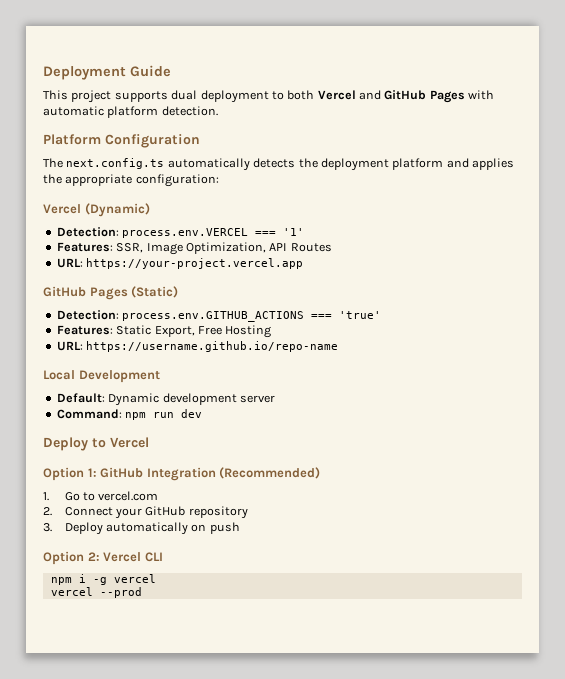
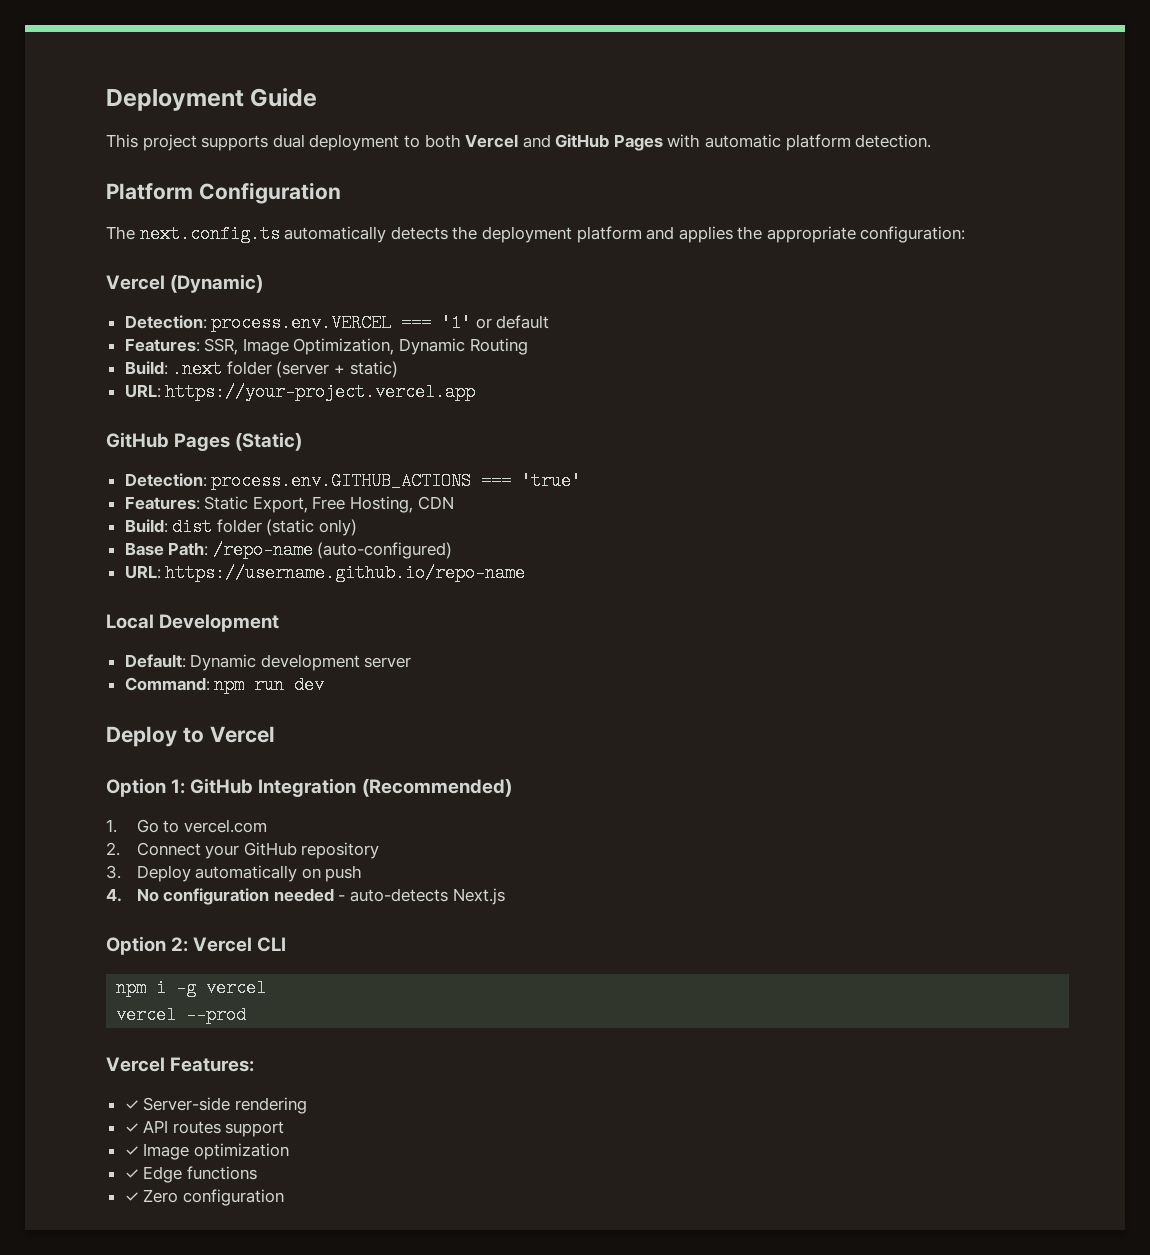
- Detection: process.env.VERCEL === '1'
+ Detection: process.env.VERCEL === '1' or default
- Features: SSR, Image Optimization, API Routes
+ Features: SSR, Image Optimization, Dynamic Routing
+ Build: .next folder (server + static)
- Features: Static Export, Free Hosting
+ Features: Static Export, Free Hosting, CDN
+ Build: dist folder (static only)
+ Base Path: /repo-name (auto-configured)
+ 4. No configuration needed - auto-detects Next.js
+ Vercel Features:
+ ✓ Server-side rendering
+ ✓ API routes support
+ ✓ Image optimization
+ ✓ Edge functions
+ ✓ Zero configuration

